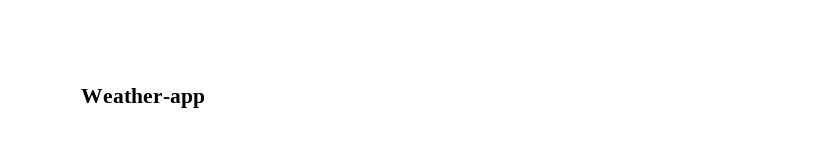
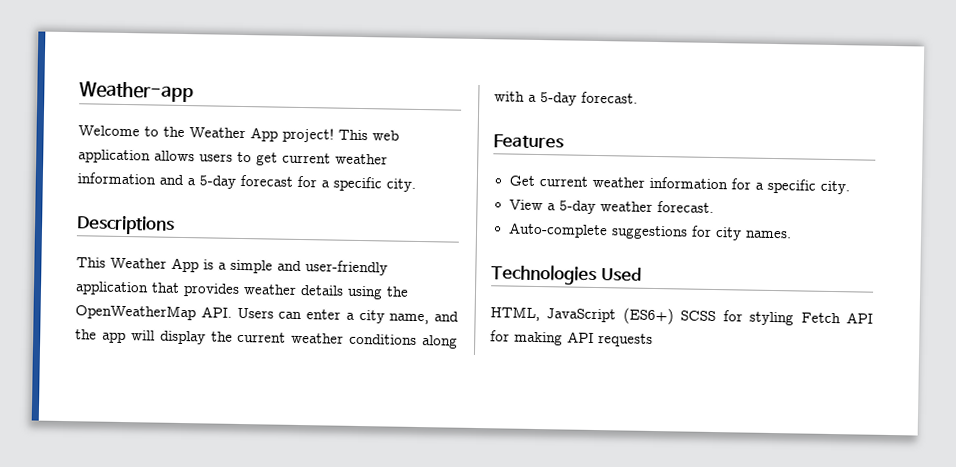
+ Welcome to the Weather App project! This web application allows users to get current weather information and a 5-day forecast for a specific city.
+ Descriptions
+ This Weather App is a simple and user-friendly application that provides weather details using the OpenWeatherMap API. Users can enter a city name, and the app will display the current weather conditions along with a 5-day forecast.
+ Features
+ Get current weather information for a specific city.
+ View a 5-day weather forecast.
+ Auto-complete suggestions for city names.
+ Technologies Used
+ HTML, JavaScript (ES6+) SCSS for styling Fetch API for making API requests

